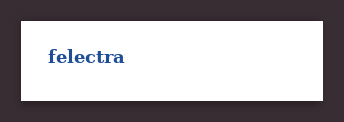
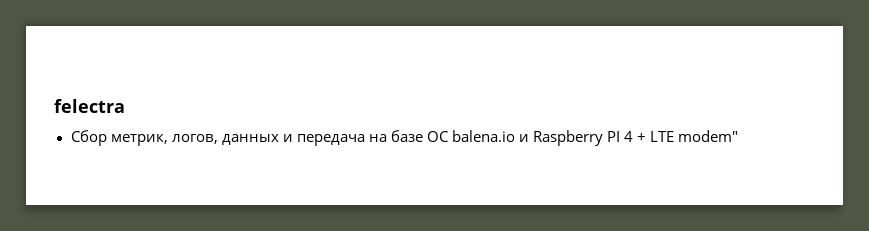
+ Сбор метрик, логов, данных и передача на базе ОС balena.io и Raspberry PI 4 + LTE modem"

